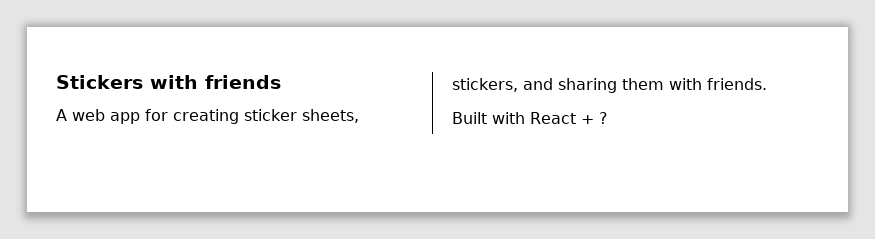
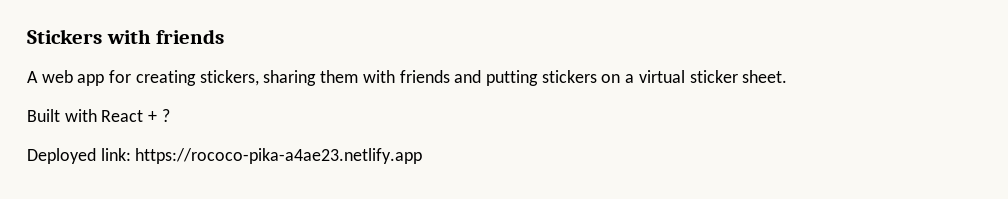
- A web app for creating sticker sheets, stickers, and sharing them with friends.
+ A web app for creating stickers, sharing them with friends and putting stickers on a virtual sticker sheet.
+ Deployed link: https://rococo-pika-a4ae23.netlify.app

